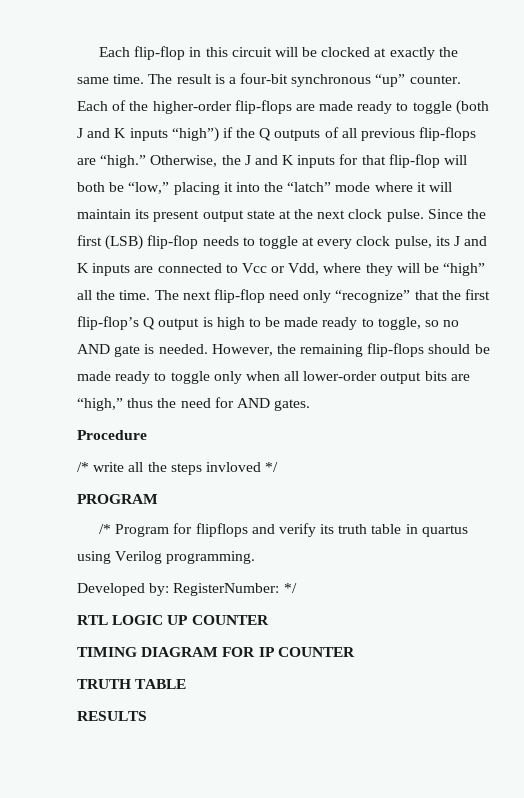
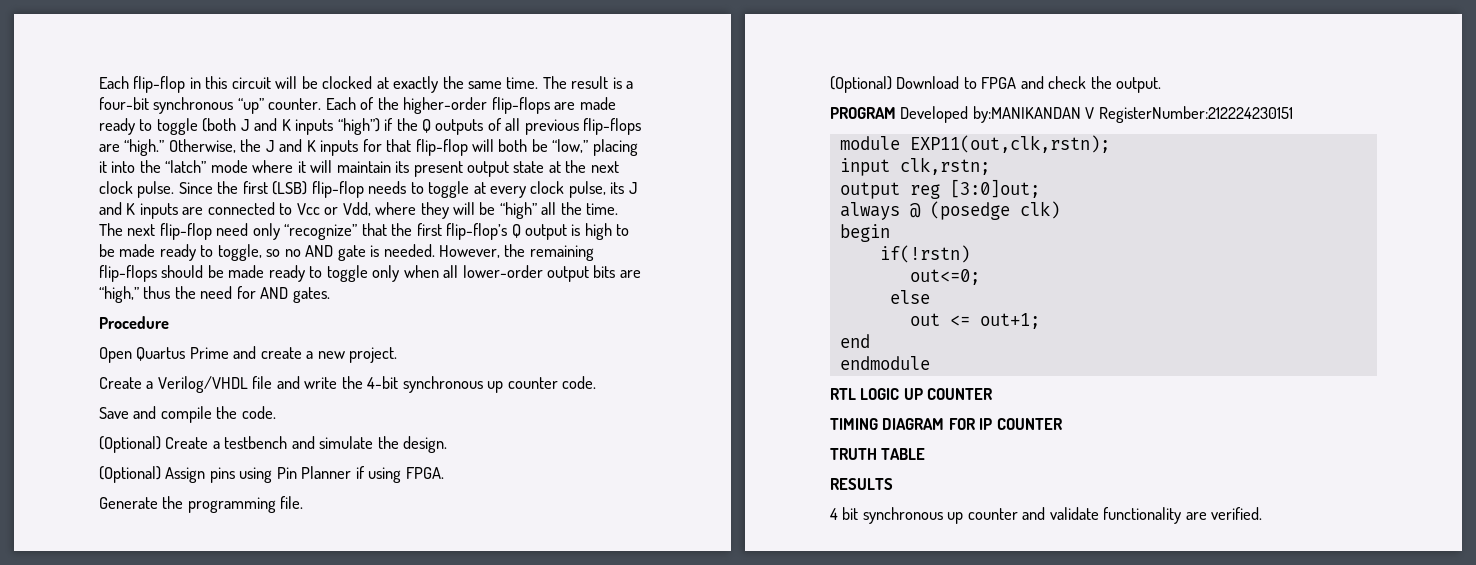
- /* write all the steps invloved */
- PROGRAM
- /* Program for flipflops and verify its truth table in quartus using Verilog programming.
- Developed by: RegisterNumber: */
+ Open Quartus Prime and create a new project.
+ Create a Verilog/VHDL file and write the 4-bit synchronous up counter code.
+ Save and compile the code.
+ (Optional) Create a testbench and simulate the design.
+ (Optional) Assign pins using Pin Planner if using FPGA.
+ Generate the programming file.
+ (Optional) Download to FPGA and check the output.
+ PROGRAM Developed by:MANIKANDAN V RegisterNumber:212224230151
+ module EXP11(out,clk,rstn);
+ input clk,rstn;
+ output reg [3:0]out;
+ always @ (posedge clk)
+ begin
+ if(!rstn)
+ out<=0;
+ else
+ out <= out+1;
+ end
+ endmodule
+ 4 bit synchronous up counter and validate functionality are verified.

